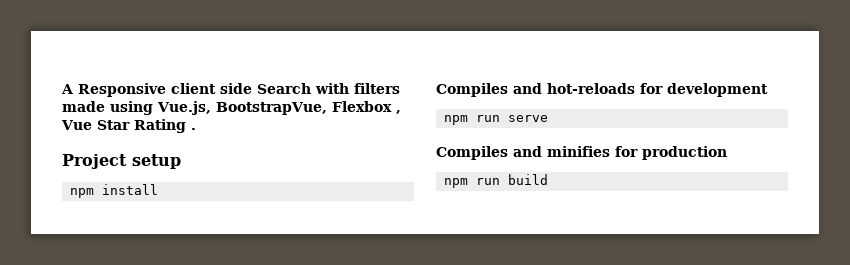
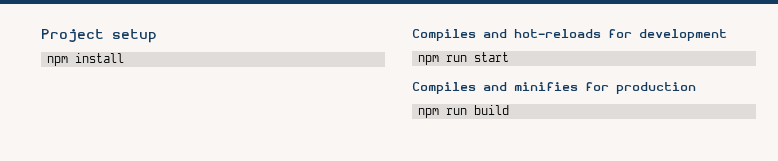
- A Responsive client side Search with filters made using Vue.js, BootstrapVue, Flexbox , Vue Star Rating .
- npm run serve
+ npm run start

